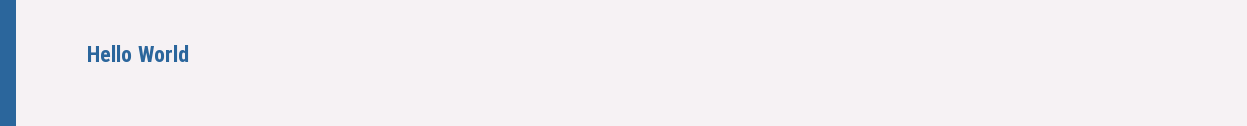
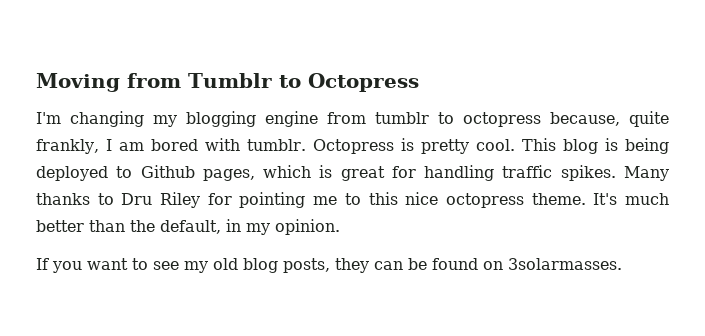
- Hello World
+ Moving from Tumblr to Octopress
+ I'm changing my blogging engine from tumblr to octopress because, quite frankly, I am bored with tumblr. Octopress is pretty cool. This blog is being deployed to Github pages, which is great for handling traffic spikes. Many thanks to Dru Riley for pointing me to this nice octopress theme. It's much better than the default, in my opinion.
+ If you want to see my old blog posts, they can be found on 3solarmasses.

